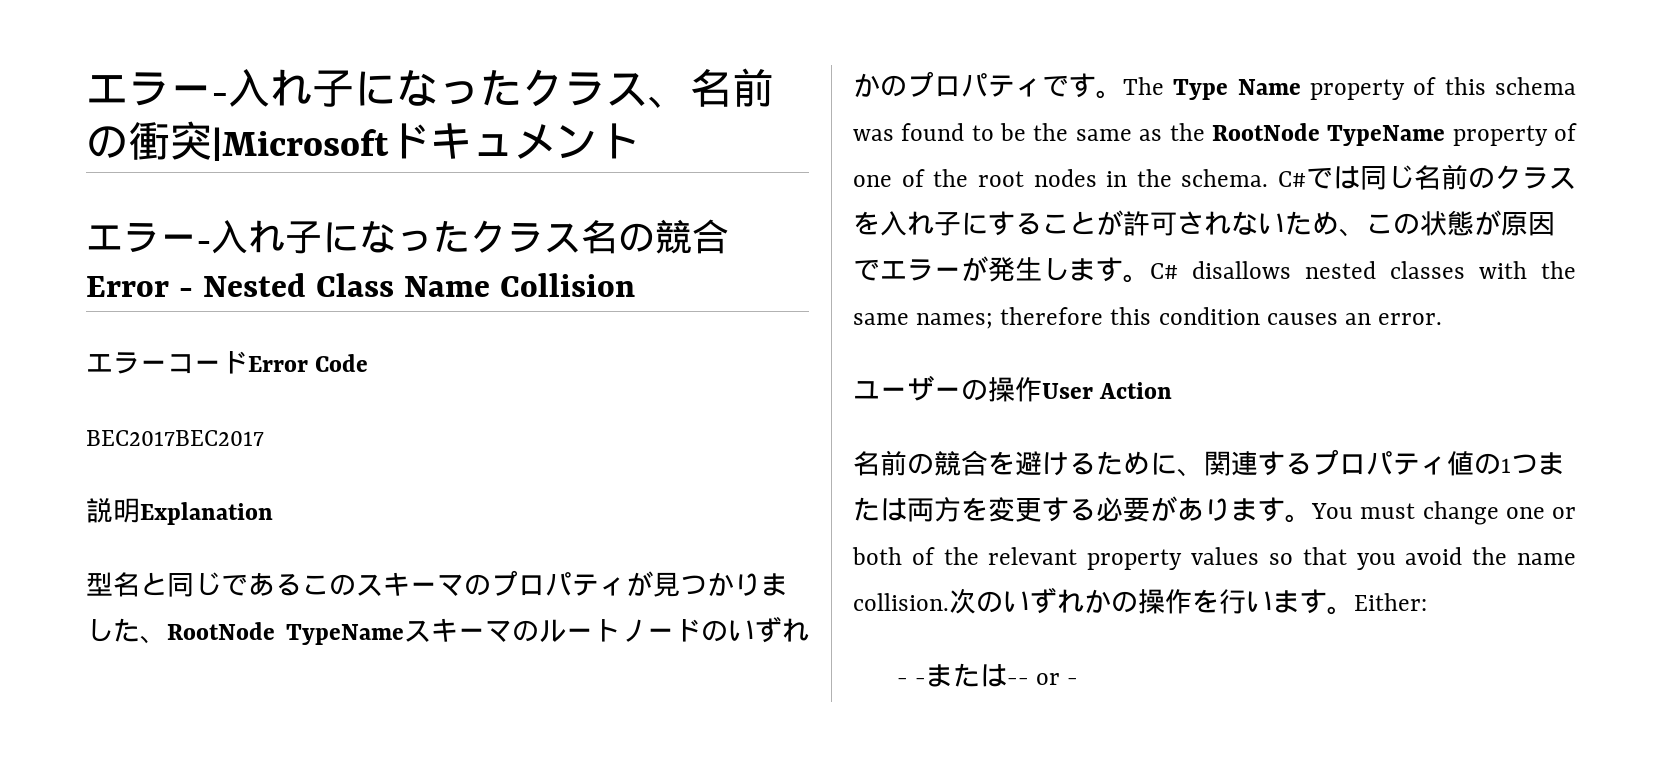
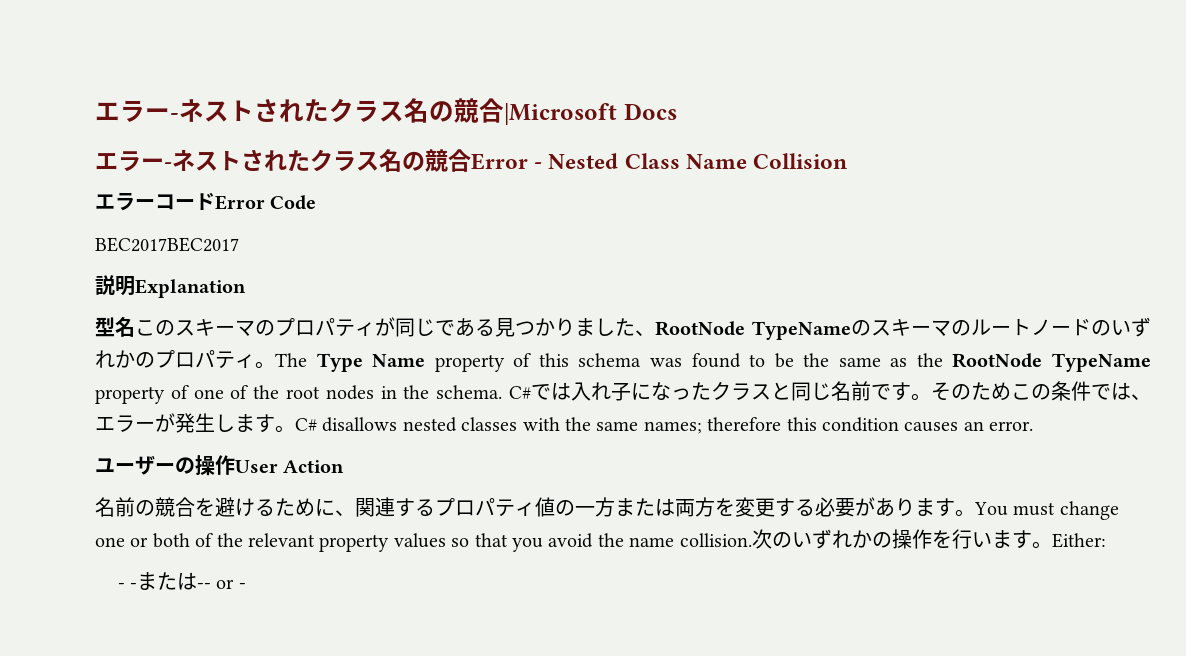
- エラー-入れ子になったクラス、名前の衝突|Microsoftドキュメント
- エラー-入れ子になったクラス名の競合Error - Nested Class Name Collision
+ エラー-ネストされたクラス名の競合|Microsoft Docs
+ エラー-ネストされたクラス名の競合Error - Nested Class Name Collision
- 型名と同じであるこのスキーマのプロパティが見つかりました、RootNode TypeNameスキーマのルートノードのいずれかのプロパティです。
+ 型名このスキーマのプロパティが同じである見つかりました、RootNode TypeNameのスキーマのルートノードのいずれかのプロパティ。
- C#では同じ名前のクラスを入れ子にすることが許可されないため、この状態が原因でエラーが発生します。
+ C#では入れ子になったクラスと同じ名前です。そのためこの条件では、エラーが発生します。
- 名前の競合を避けるために、関連するプロパティ値の1つまたは両方を変更する必要があります。
+ 名前の競合を避けるために、関連するプロパティ値の一方または両方を変更する必要があります。

